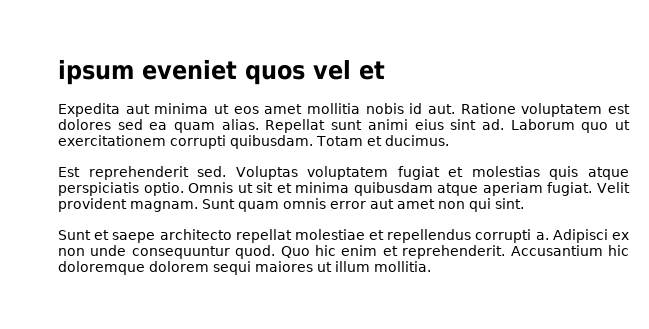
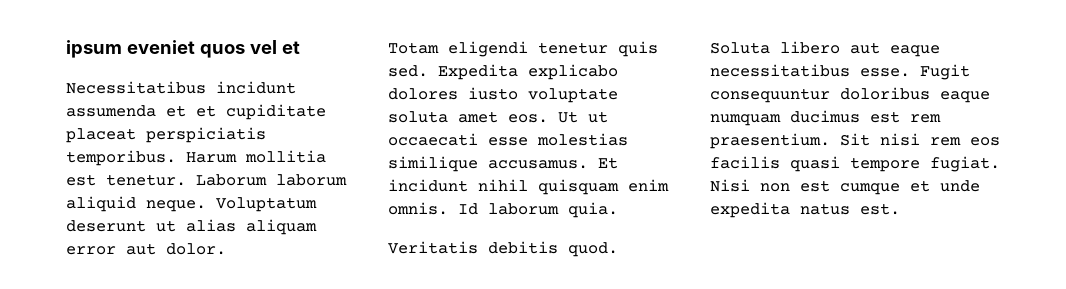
- Expedita aut minima ut eos amet mollitia nobis id aut. Ratione voluptatem est dolores sed ea quam alias. Repellat sunt animi eius sint ad. Laborum quo ut exercitationem corrupti quibusdam. Totam et ducimus.
- Est reprehenderit sed. Voluptas voluptatem fugiat et molestias quis atque perspiciatis optio. Omnis ut sit et minima quibusdam atque aperiam fugiat. Velit provident magnam. Sunt quam omnis error aut amet non qui sint.
- Sunt et saepe architecto repellat molestiae et repellendus corrupti a. Adipisci ex non unde consequuntur quod. Quo hic enim et reprehenderit. Accusantium hic doloremque dolorem sequi maiores ut illum mollitia.
+ Necessitatibus incidunt assumenda et et cupiditate placeat perspiciatis temporibus. Harum mollitia est tenetur. Laborum laborum aliquid neque. Voluptatum deserunt ut alias aliquam error aut dolor.
+ Totam eligendi tenetur quis sed. Expedita explicabo dolores iusto voluptate soluta amet eos. Ut ut occaecati esse molestias similique accusamus. Et incidunt nihil quisquam enim omnis. Id laborum quia.
+ Veritatis debitis quod. Soluta libero aut eaque necessitatibus esse. Fugit consequuntur doloribus eaque numquam ducimus est rem praesentium. Sit nisi rem eos facilis quasi tempore fugiat. Nisi non est cumque et unde expedita natus est.

